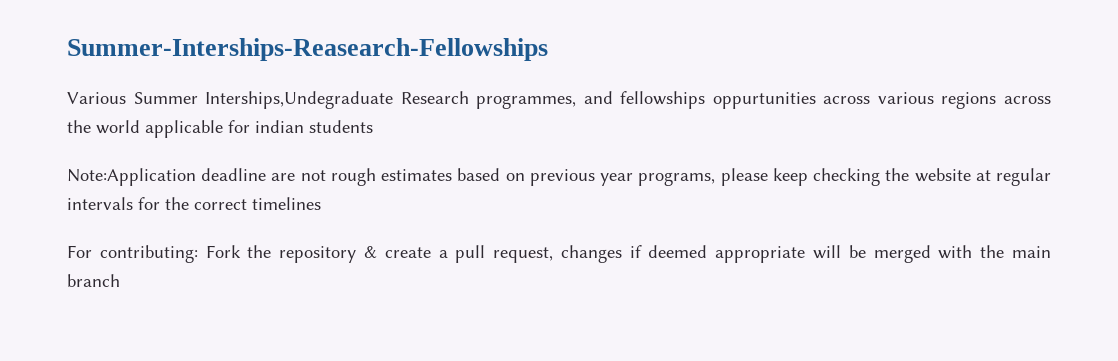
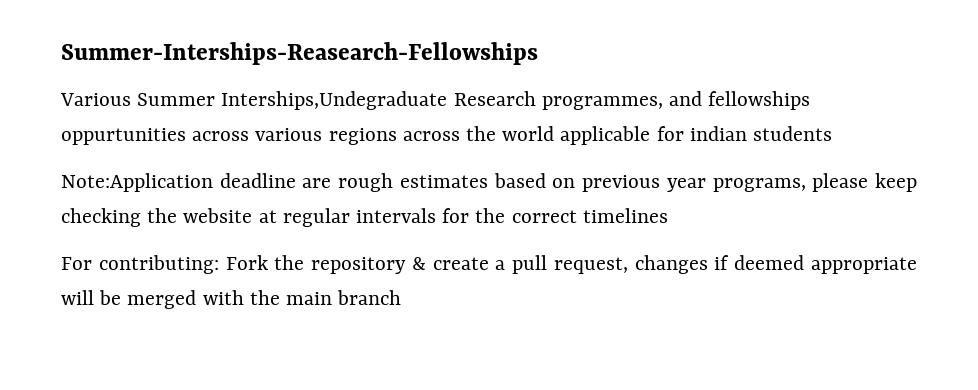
- Note:Application deadline are not rough estimates based on previous year programs, please keep checking the website at regular intervals for the correct timelines
+ Note:Application deadline are rough estimates based on previous year programs, please keep checking the website at regular intervals for the correct timelines

